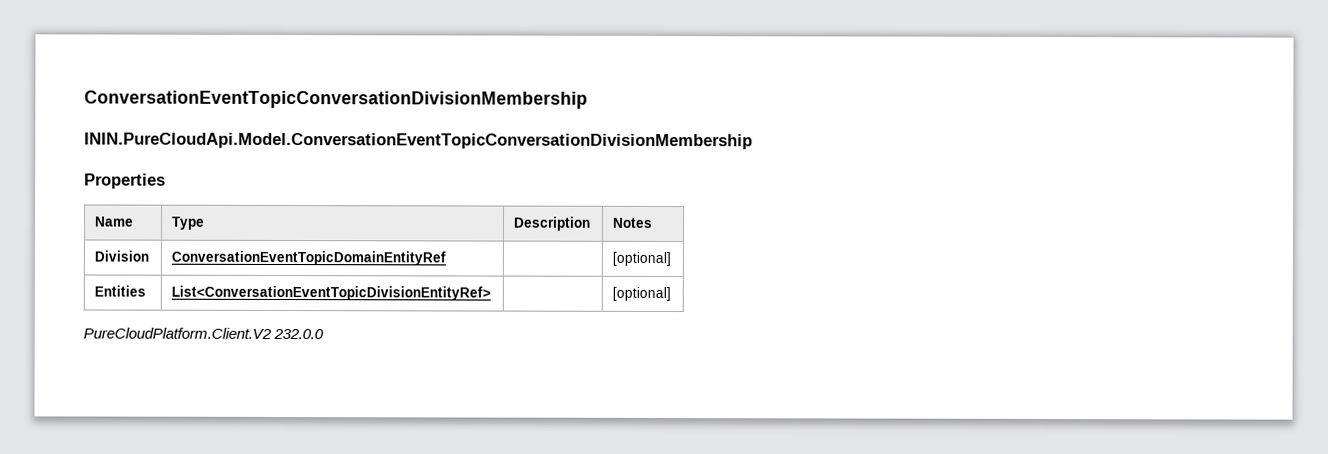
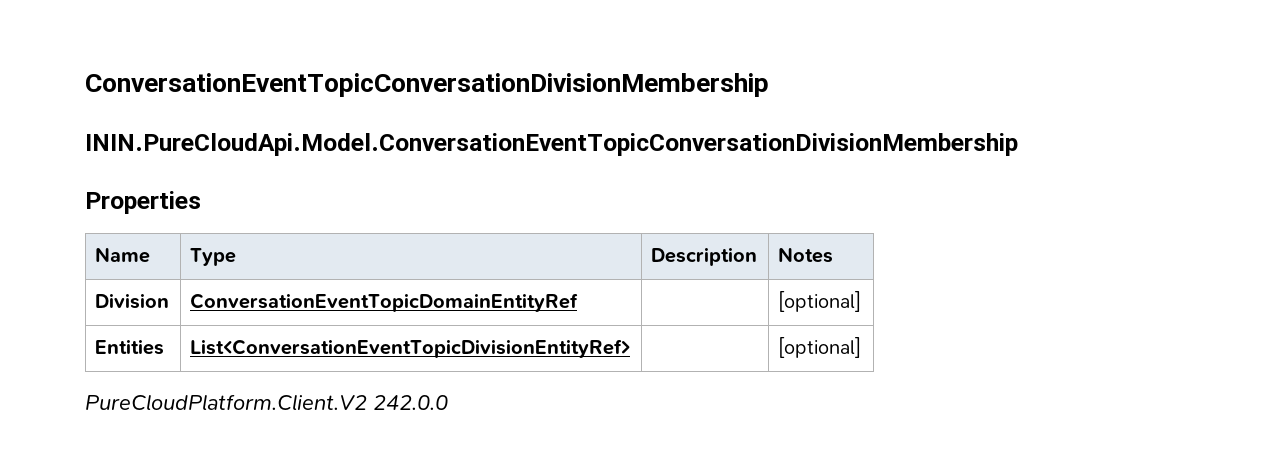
- PureCloudPlatform.Client.V2 232.0.0
+ PureCloudPlatform.Client.V2 242.0.0

